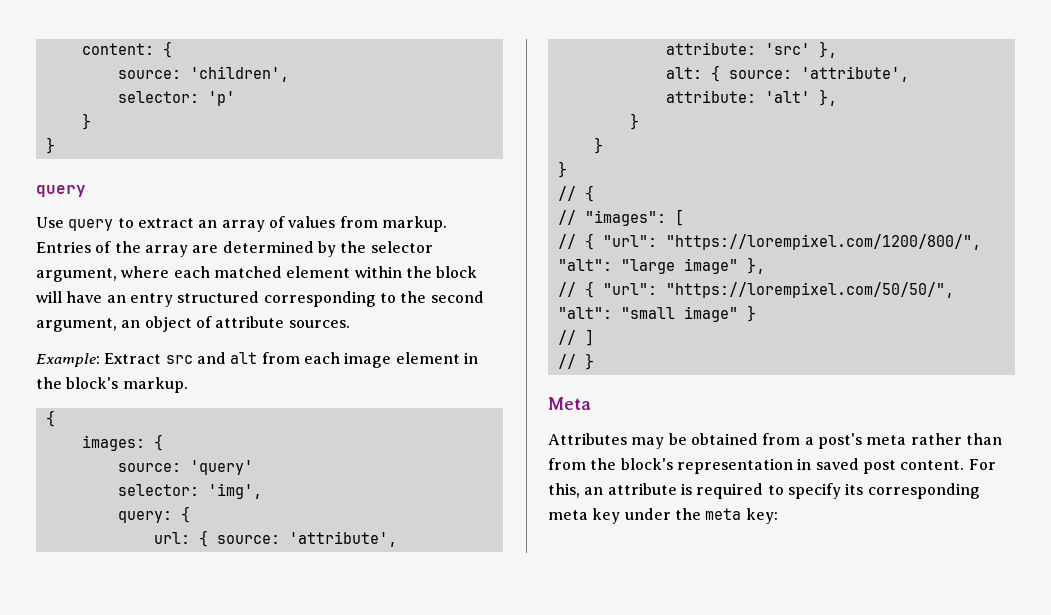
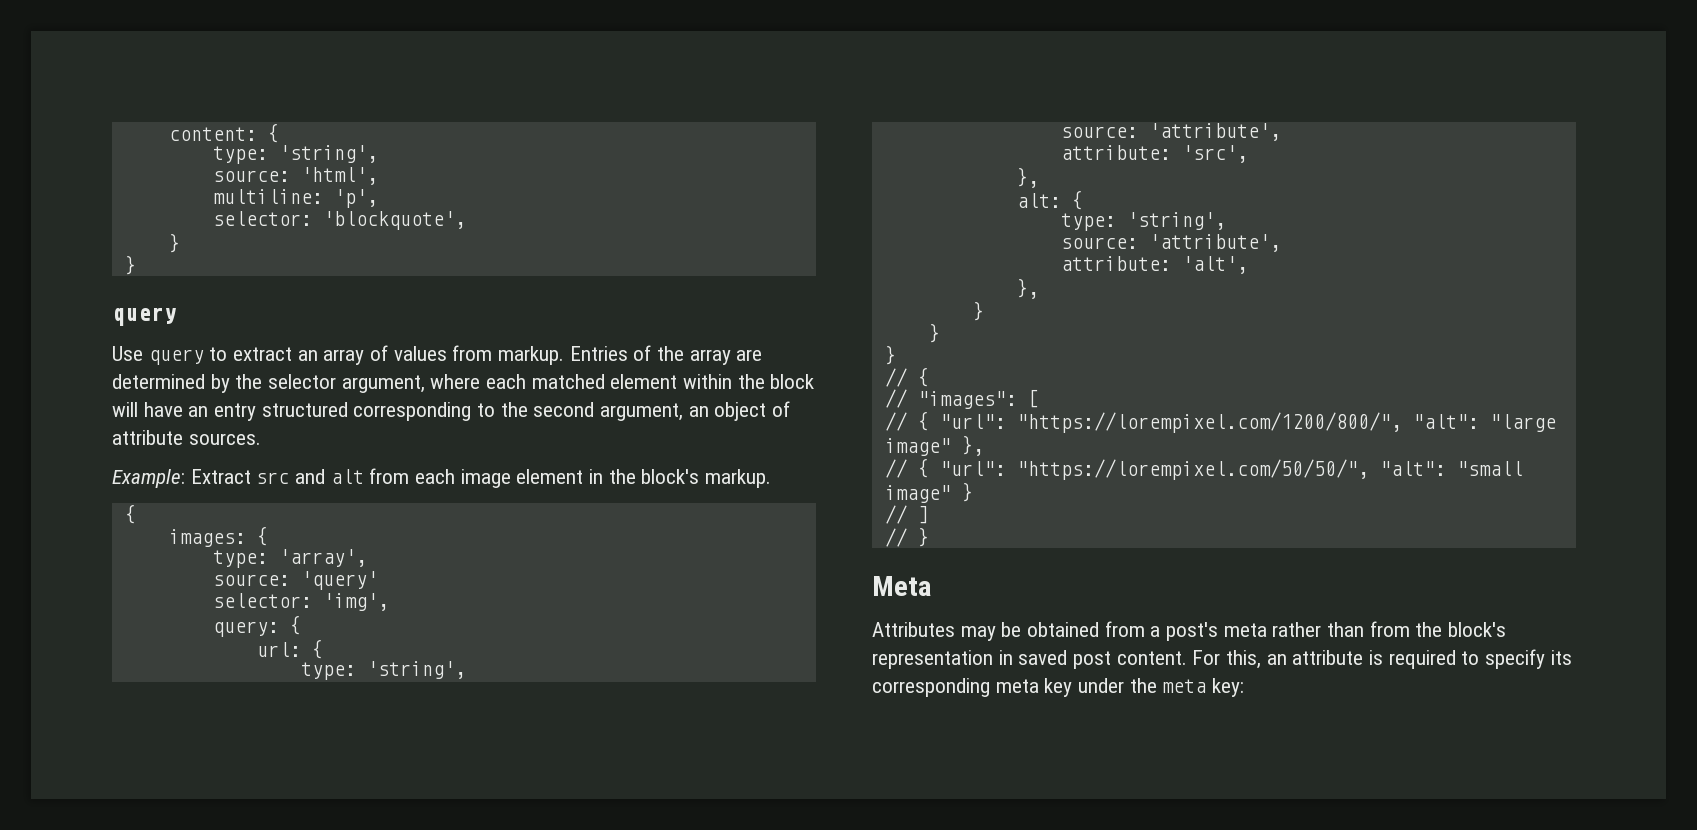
  content: {
- source: 'children',
- selector: 'p'
+ type: 'string',
+ source: 'html',
+ multiline: 'p',
+ selector: 'blockquote',
+ type: 'array',
- url: { source: 'attribute', attribute: 'src' },
+ url: {
+ type: 'string',
+ source: 'attribute',
+ attribute: 'src',
+ },
- alt: { source: 'attribute', attribute: 'alt' },
+ alt: {
+ type: 'string',
+ source: 'attribute',
+ attribute: 'alt',
+ },

